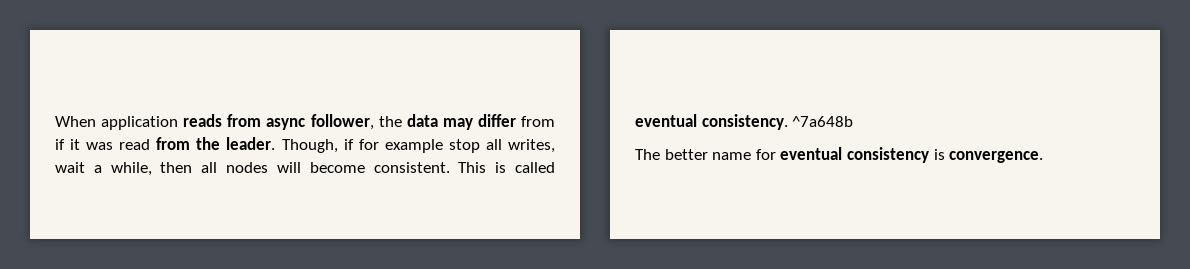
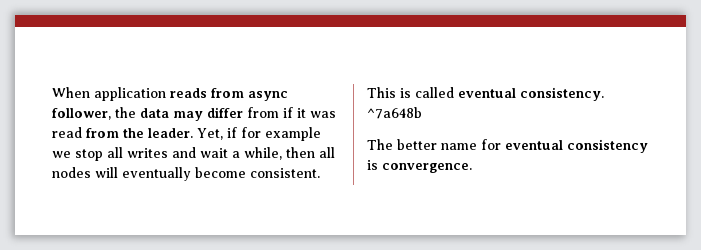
- Though, if for example stop all writes, wait a while, then all nodes will become consistent.
+ Yet, if for example we stop all writes and wait a while, then all nodes will eventually become consistent.

